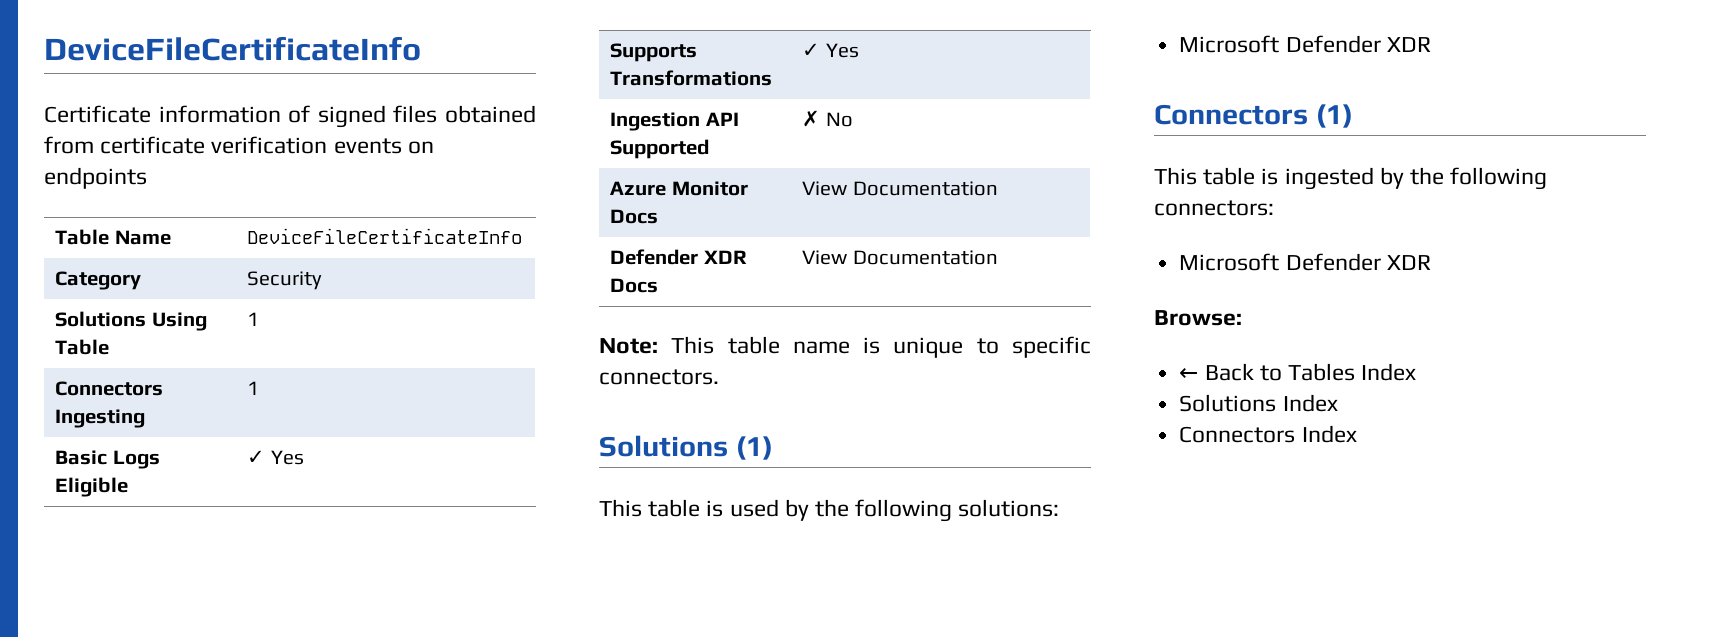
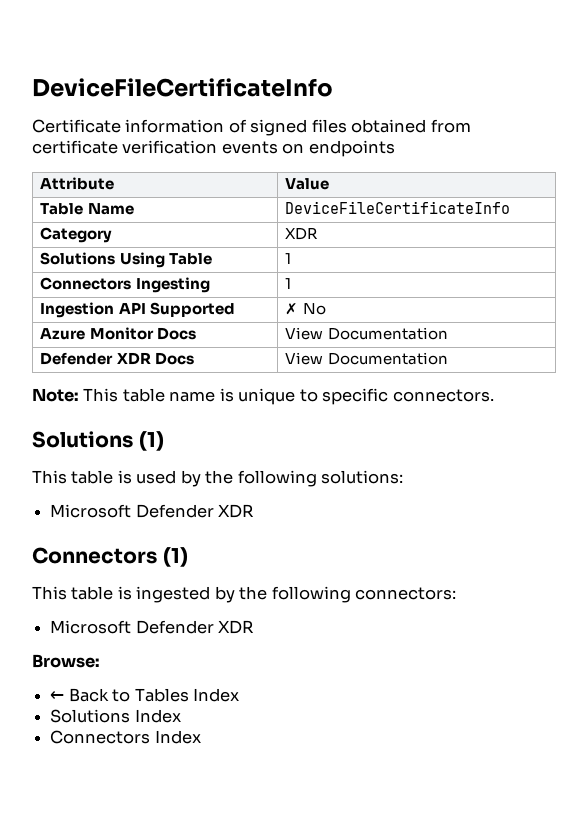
+ Attribute | Value
- Category | Security
+ Category | XDR
- Basic Logs Eligible | ✓ Yes
- Supports Transformations | ✓ Yes

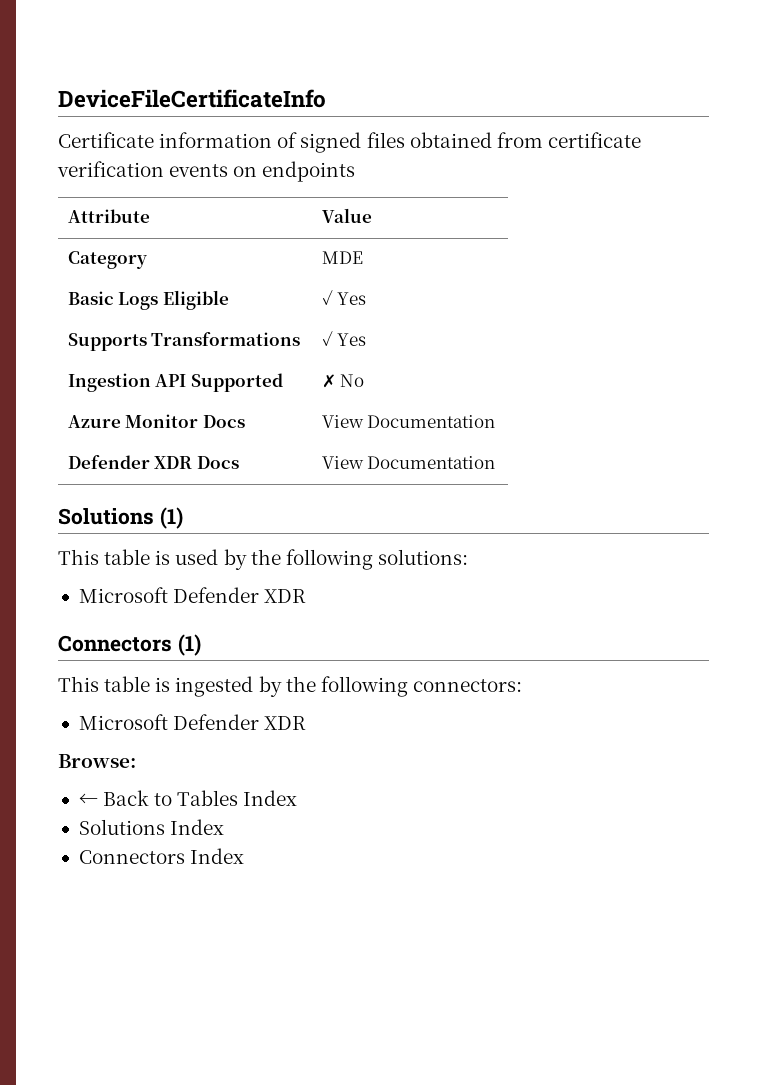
- Table Name | DeviceFileCertificateInfo
- Category | XDR
- Solutions Using Table | 1
- Connectors Ingesting | 1
+ Category | MDE
+ Basic Logs Eligible | ✓ Yes
+ Supports Transformations | ✓ Yes
- Note: This table name is unique to specific connectors.

